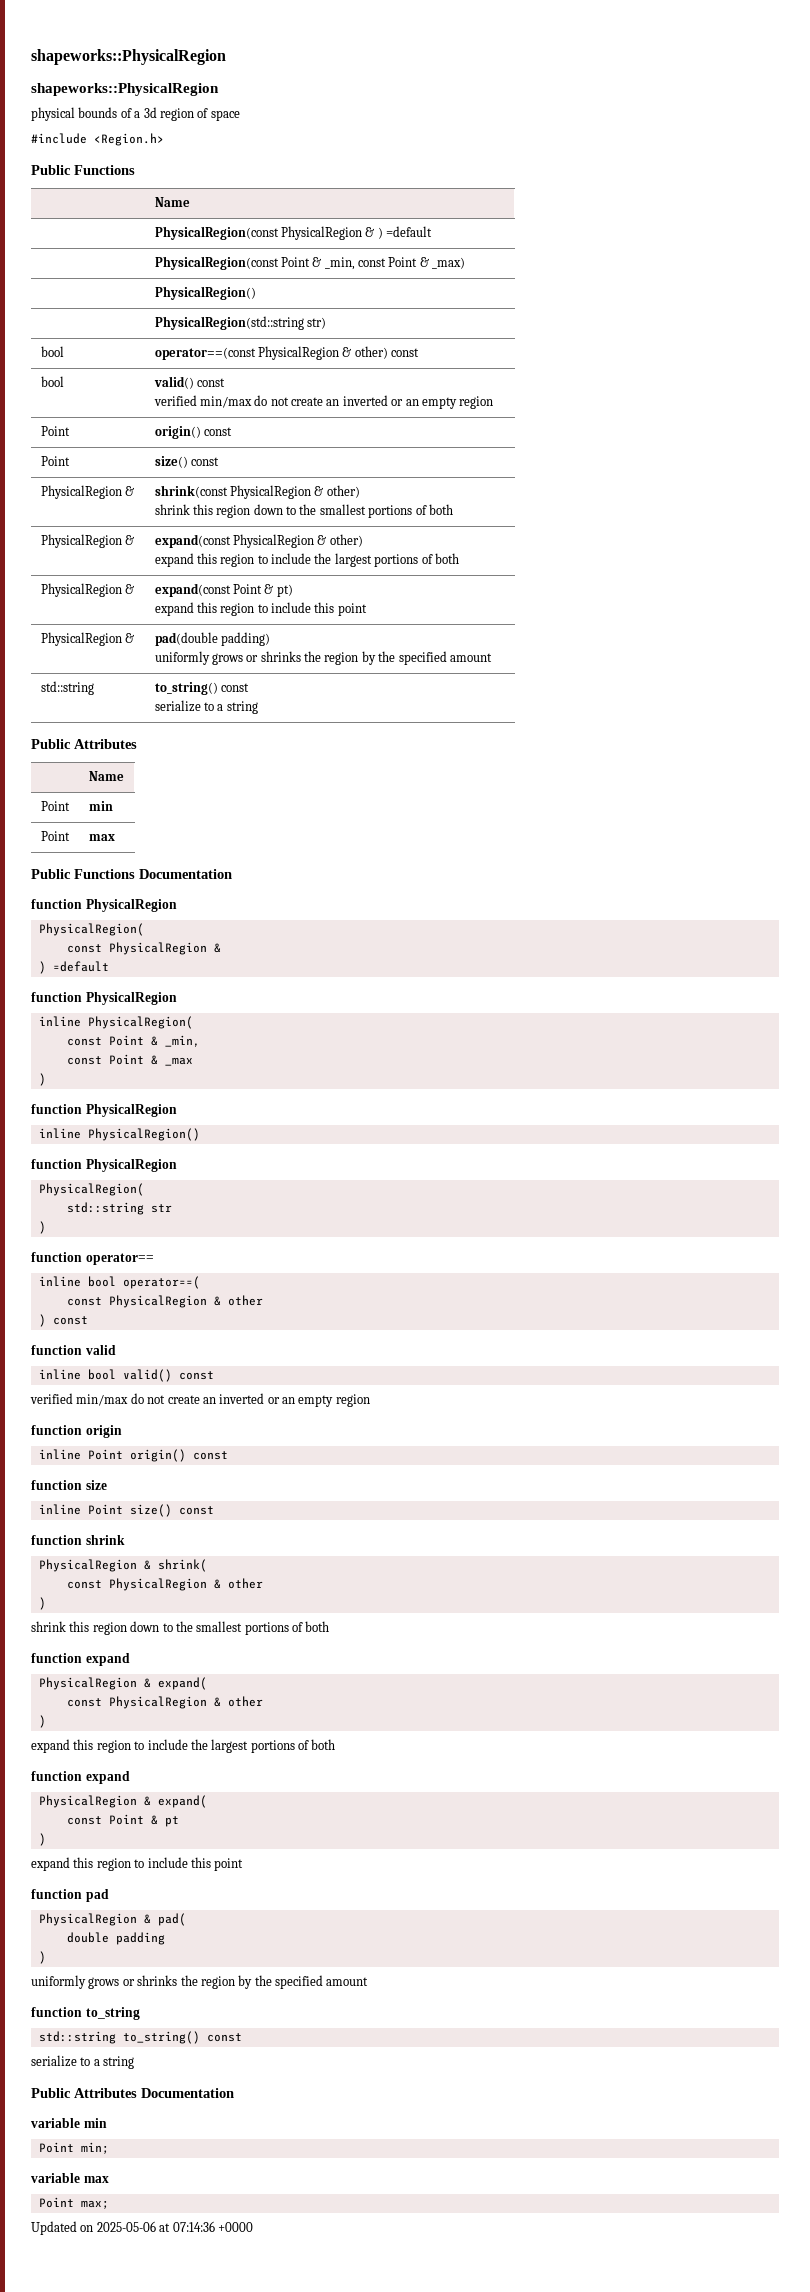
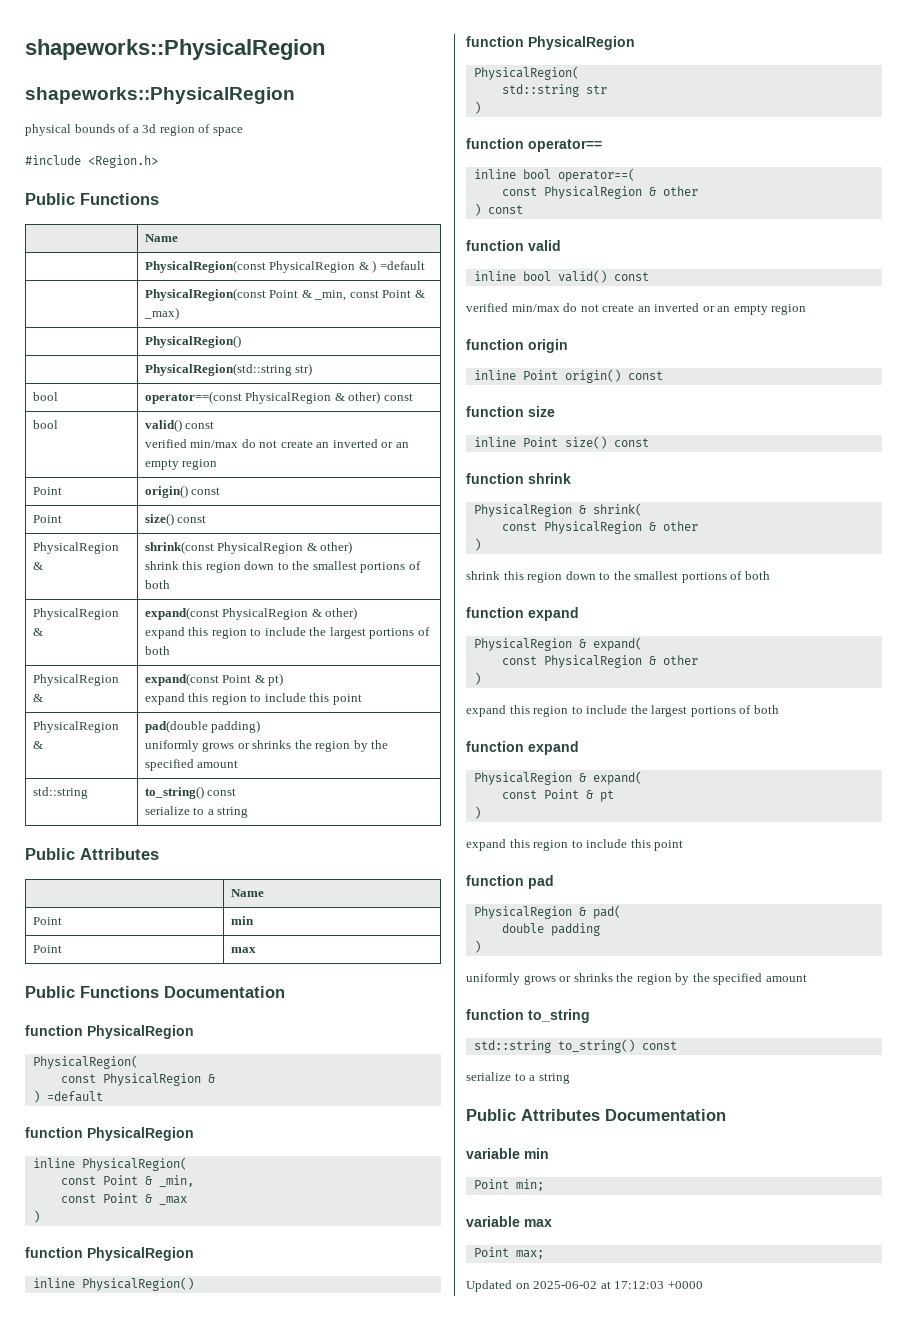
- Updated on 2025-05-06 at 07:14:36 +0000
+ Updated on 2025-06-02 at 17:12:03 +0000

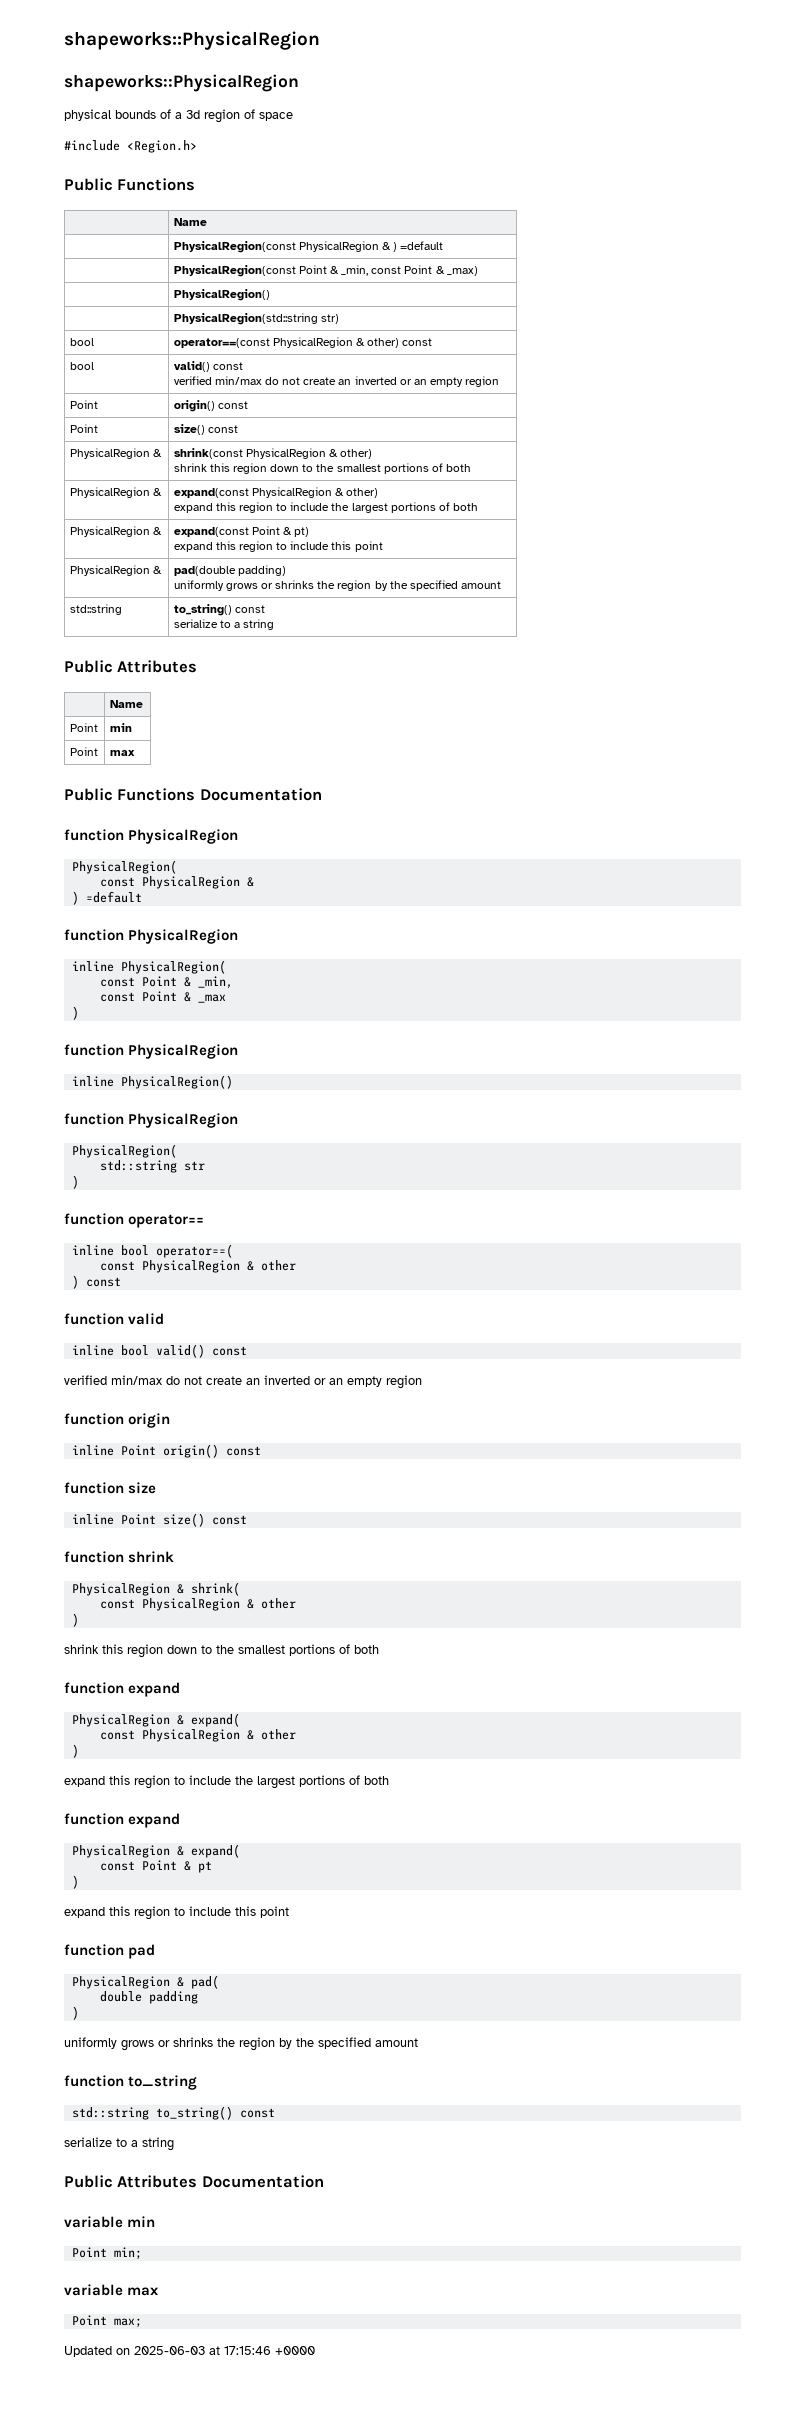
- Updated on 2025-06-02 at 17:12:03 +0000
+ Updated on 2025-06-03 at 17:15:46 +0000

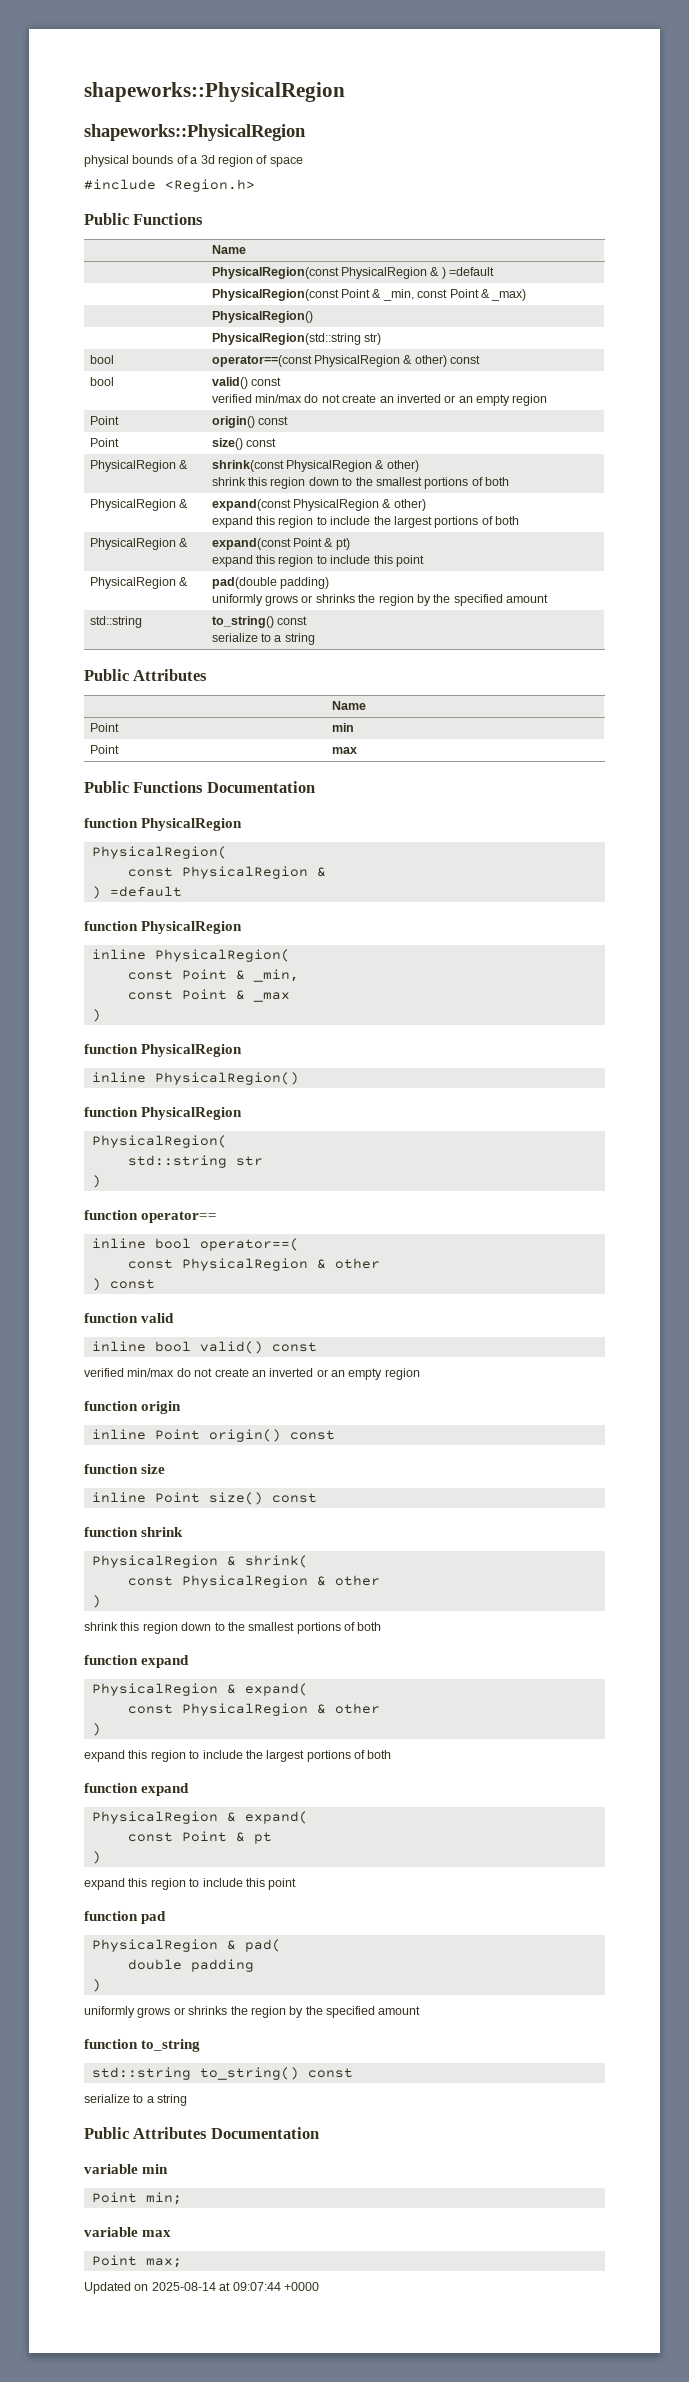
- Updated on 2025-06-03 at 17:15:46 +0000
+ Updated on 2025-08-14 at 09:07:44 +0000

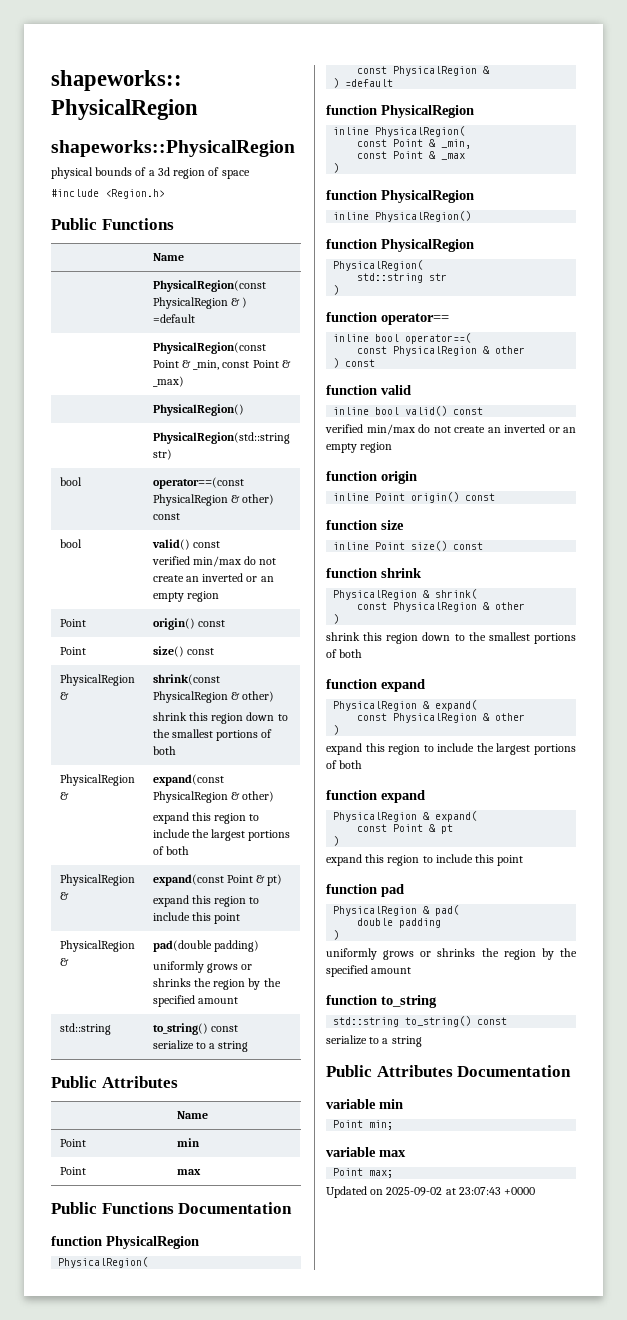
- Updated on 2025-08-14 at 09:07:44 +0000
+ Updated on 2025-09-02 at 23:07:43 +0000

